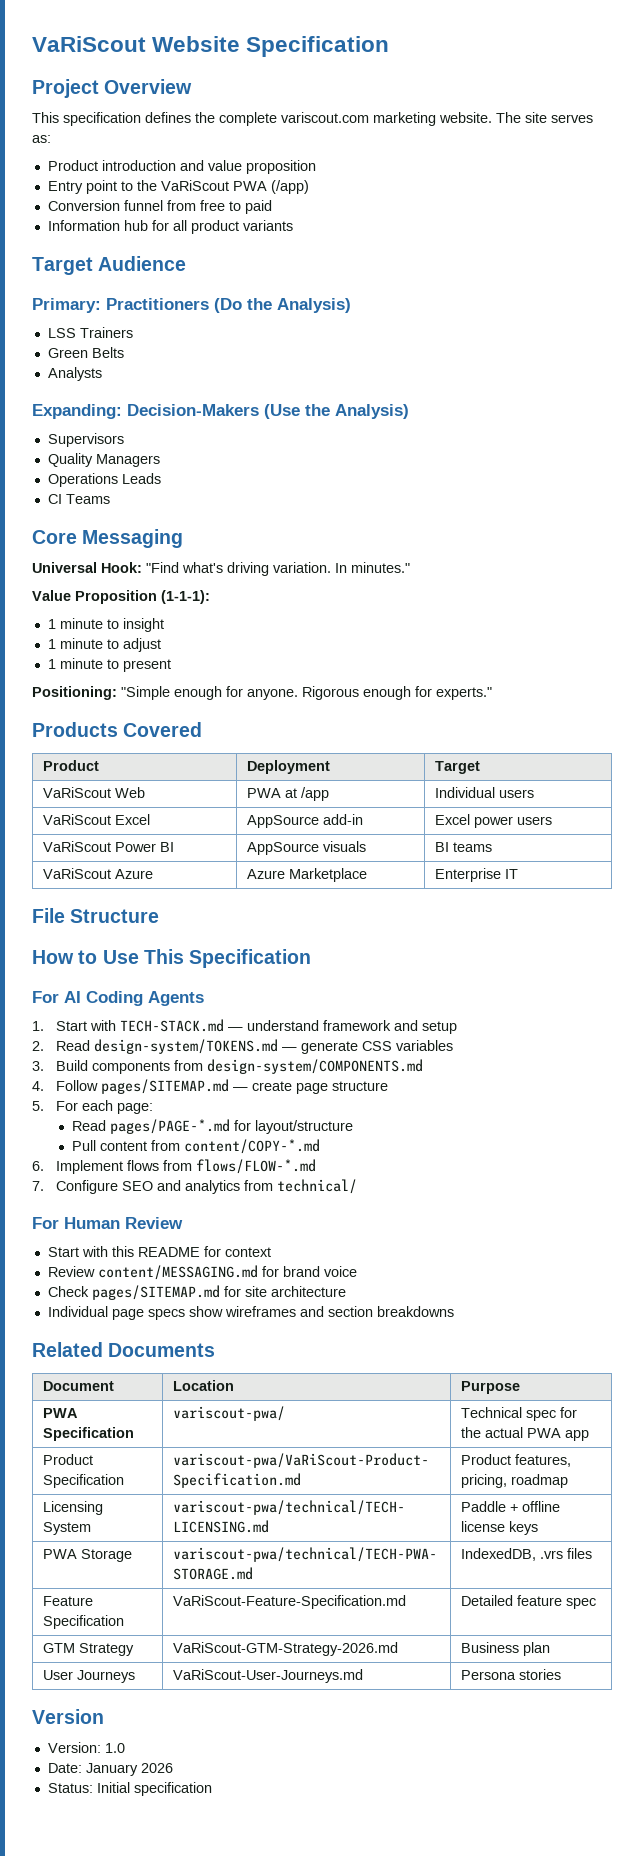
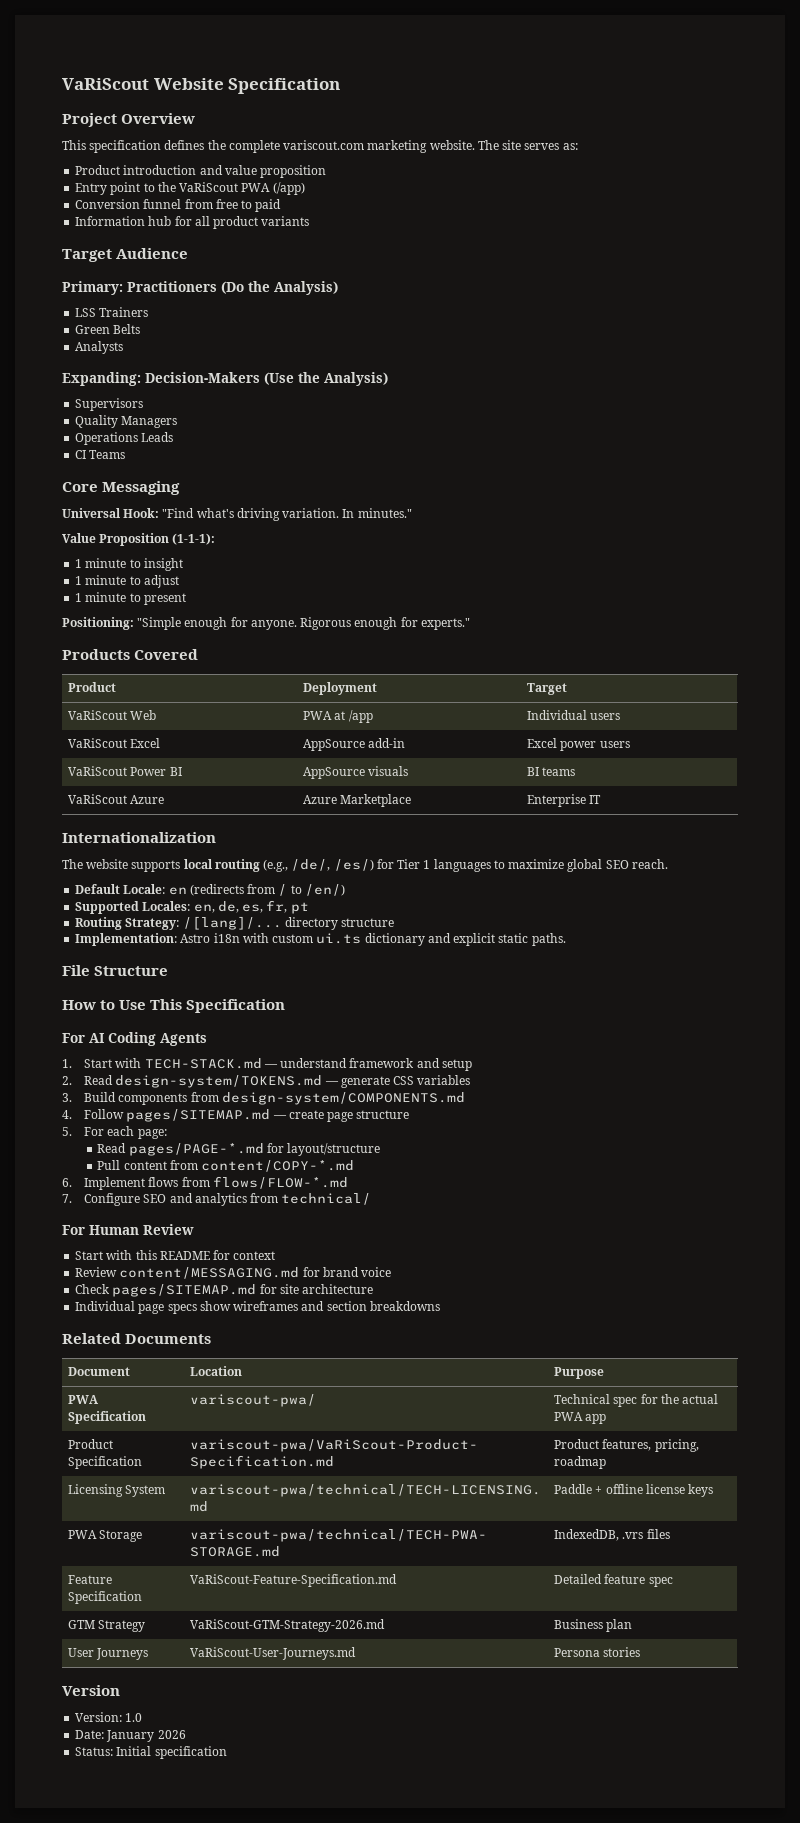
+ Internationalization
+ The website supports local routing (e.g., /de/, /es/) for Tier 1 languages to maximize global SEO reach.
+ Default Locale: en (redirects from / to /en/)
+ Supported Locales: en, de, es, fr, pt
+ Routing Strategy: /[lang]/... directory structure
+ Implementation: Astro i18n with custom ui.ts dictionary and explicit static paths.

